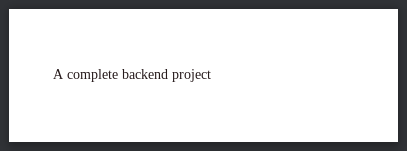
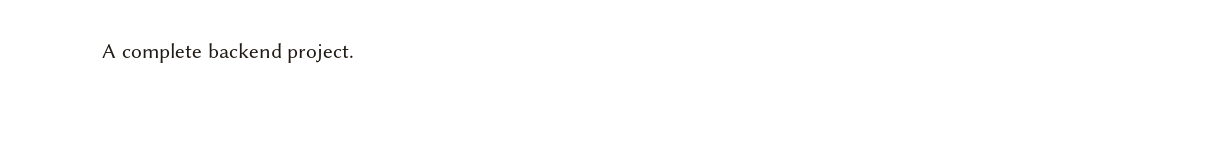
- A complete backend project
+ A complete backend project.

